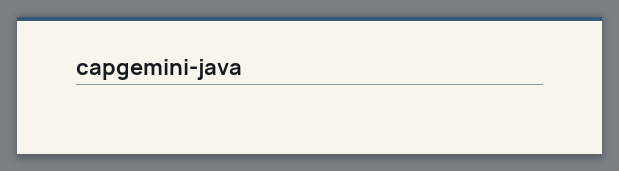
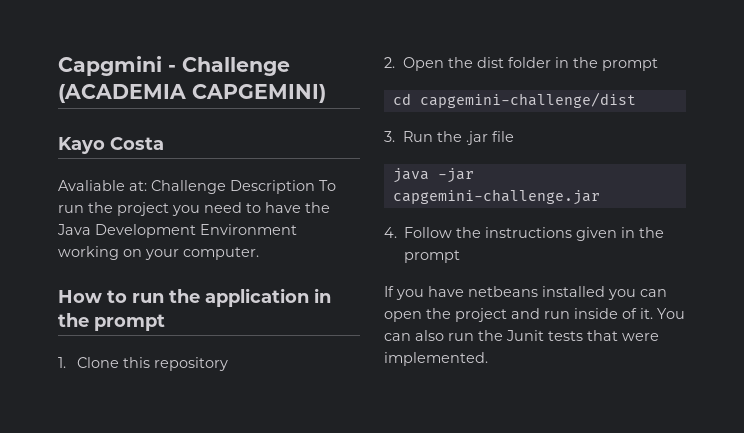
- capgemini-java
+ Capgmini - Challenge (ACADEMIA CAPGEMINI)
+ Kayo Costa
+ Avaliable at: Challenge Description To run the project you need to have the Java Development Environment working on your computer.
+ How to run the application in the prompt
+ 1. Clone this repository
+ 2. Open the dist folder in the prompt
+ cd capgemini-challenge/dist
+ 3. Run the .jar file
+ java -jar capgemini-challenge.jar
+ 4. Follow the instructions given in the prompt
+ If you have netbeans installed you can open the project and run inside of it. You can also run the Junit tests that were implemented.

